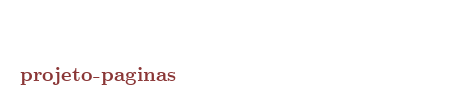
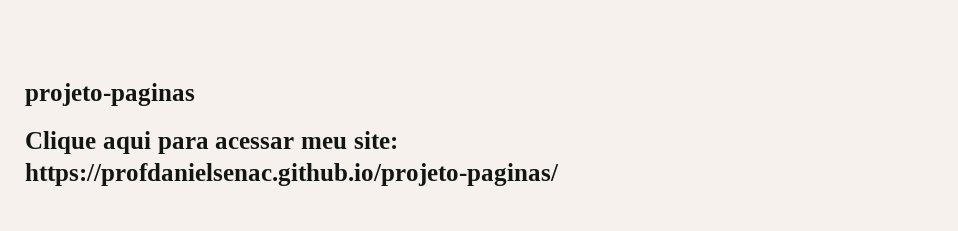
+ Clique aqui para acessar meu site: https://profdanielsenac.github.io/projeto-paginas/

